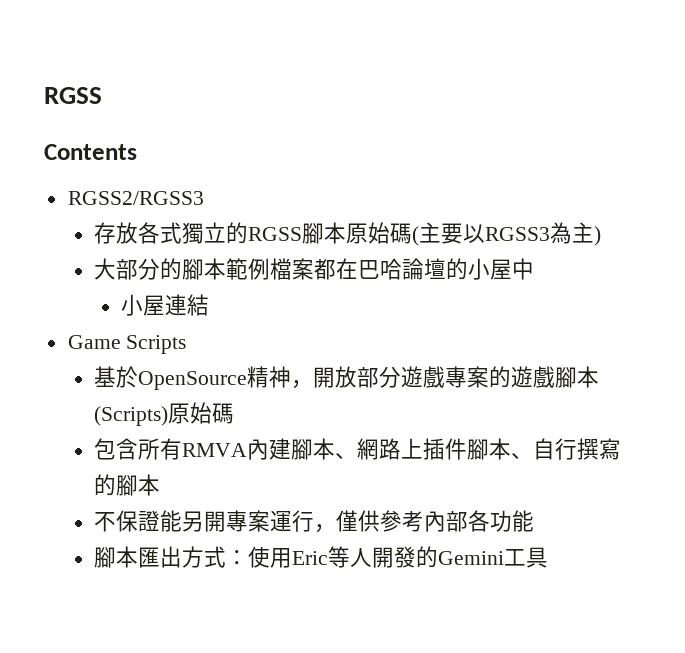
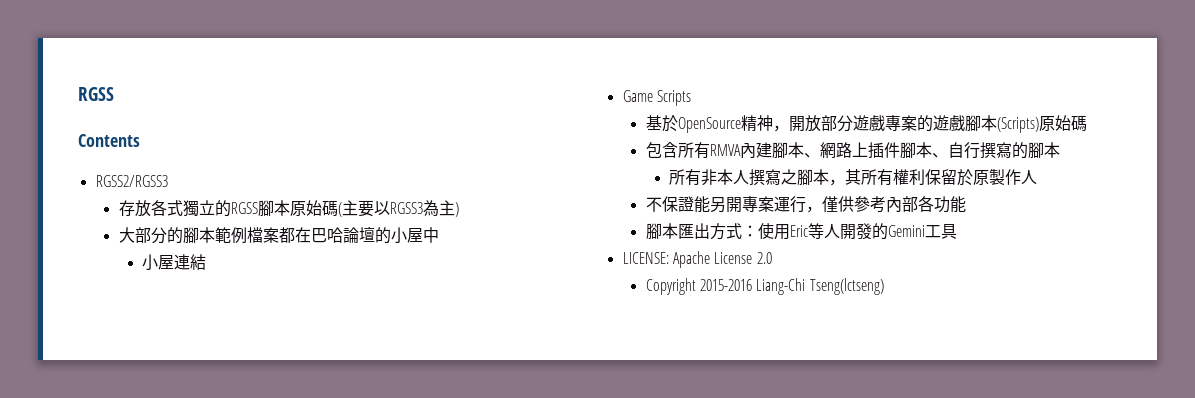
+ 所有非本人撰寫之腳本，其所有權利保留於原製作人
+ LICENSE: Apache License 2.0
+ Copyright 2015-2016 Liang-Chi Tseng(lctseng)

